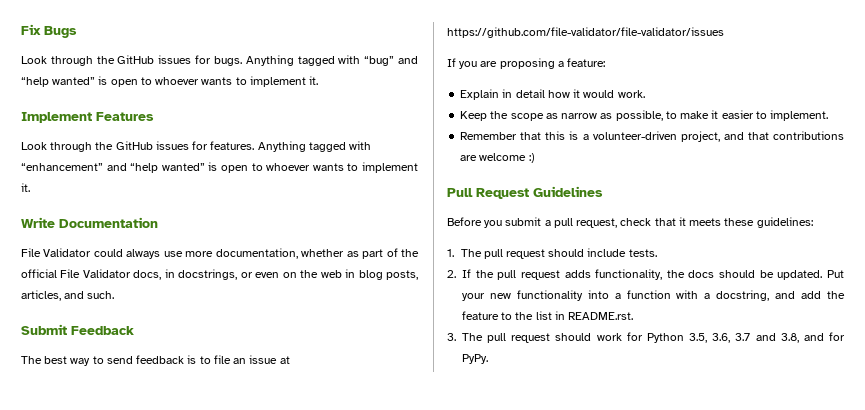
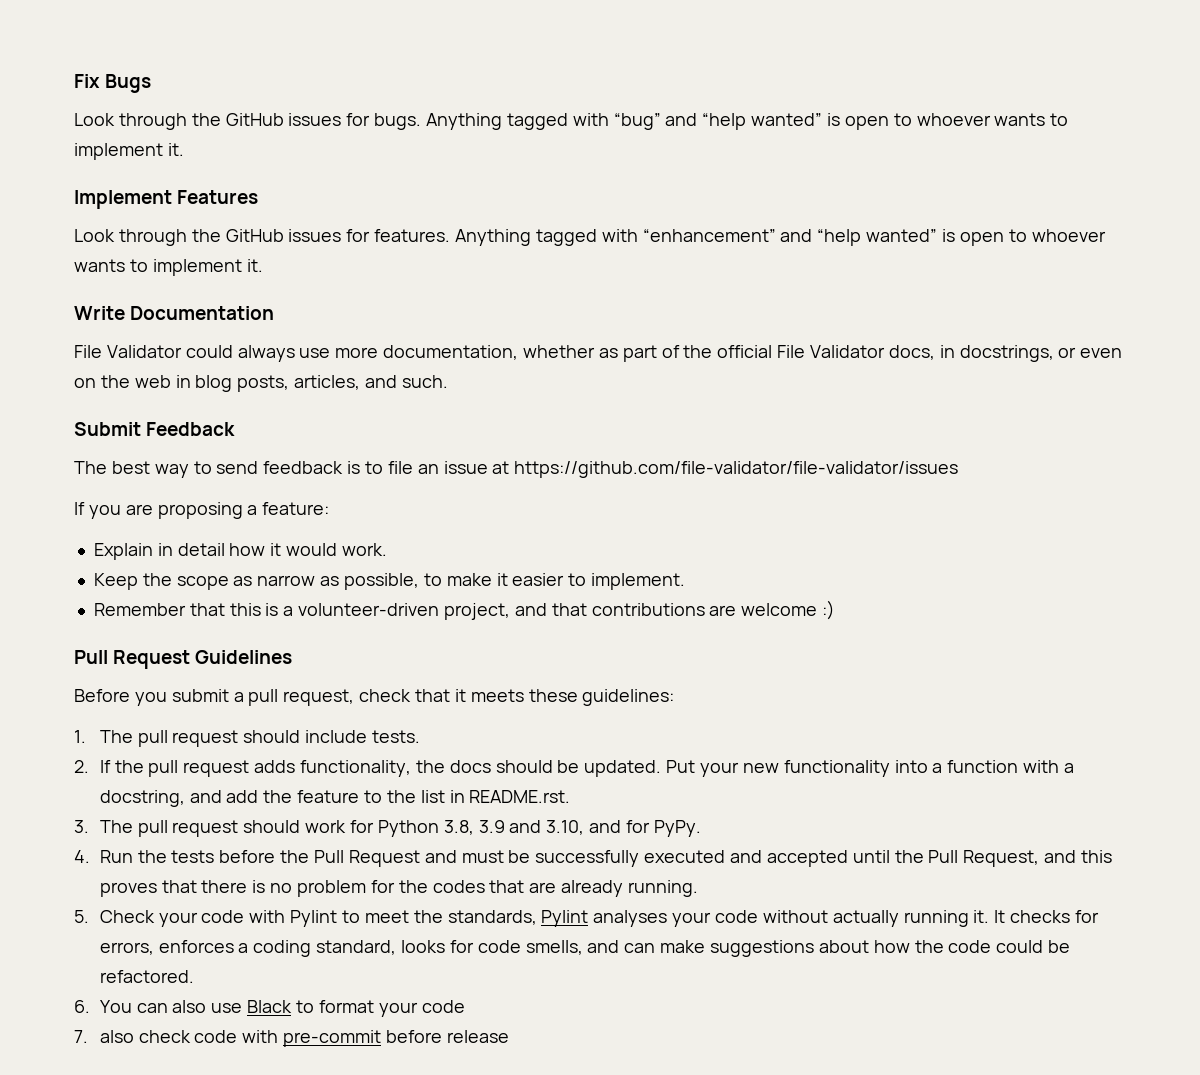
- 3. The pull request should work for Python 3.5, 3.6, 3.7 and 3.8, and for PyPy.
+ 3. The pull request should work for Python 3.8, 3.9 and 3.10, and for PyPy.
+ 4. Run the tests before the Pull Request and must be successfully executed and accepted until the Pull Request, and this proves that there is no problem for the codes that are already running.
+ 5. Check your code with Pylint to meet the standards, Pylint analyses your code without actually running it. It checks for errors, enforces a coding standard, looks for code smells, and can make suggestions about how the code could be refactored.
+ 6. You can also use Black to format your code
+ 7. also check code with pre-commit before release

